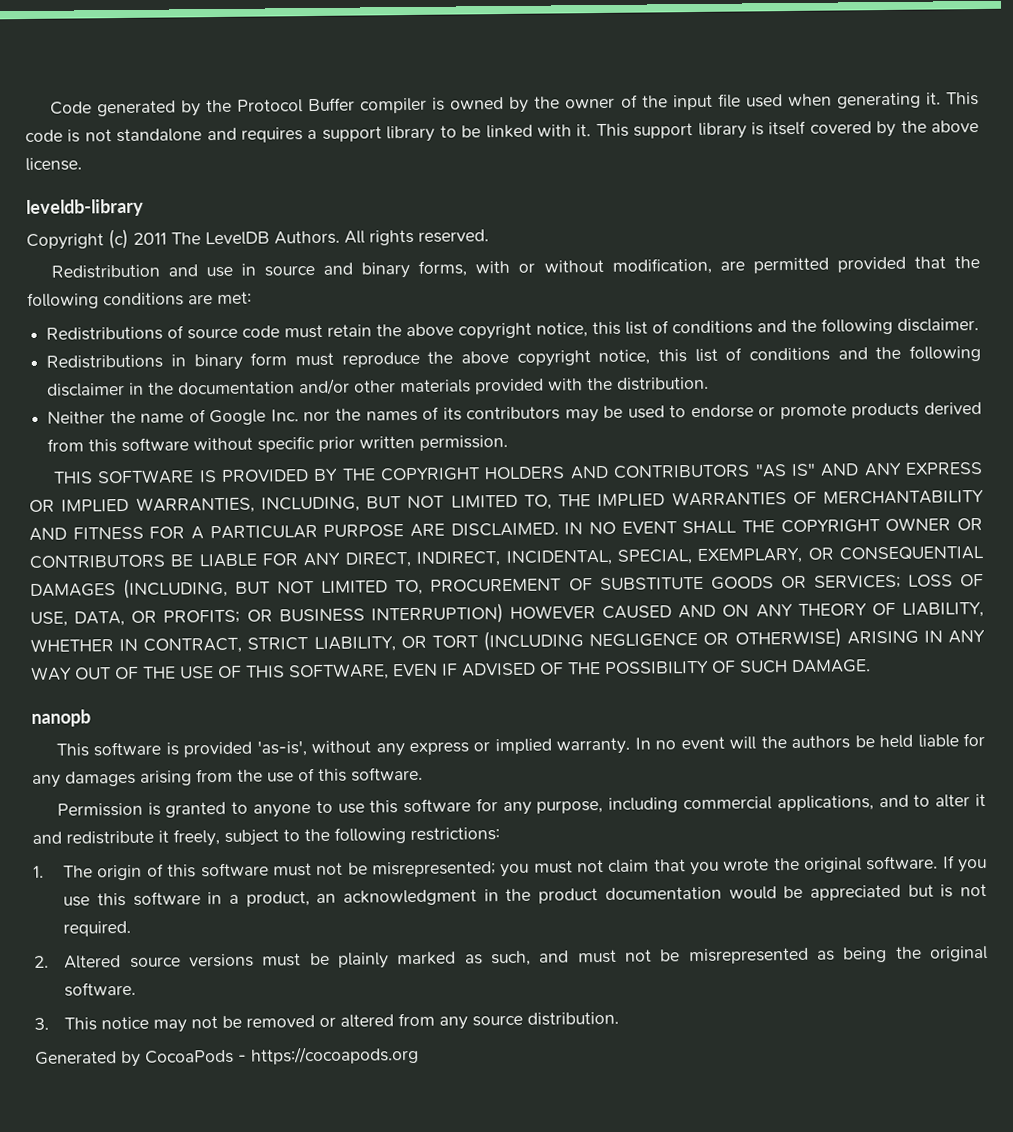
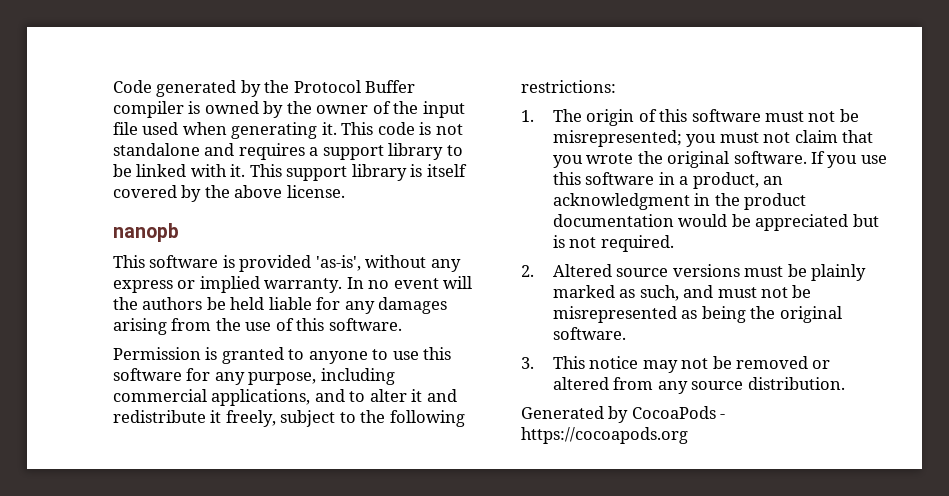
- leveldb-library
- Copyright (c) 2011 The LevelDB Authors. All rights reserved.
- Redistribution and use in source and binary forms, with or without modification, are permitted provided that the following conditions are met:
- Redistributions of source code must retain the above copyright notice, this list of conditions and the following disclaimer.
- Redistributions in binary form must reproduce the above copyright notice, this list of conditions and the following disclaimer in the documentation and/or other materials provided with the distribution.
- Neither the name of Google Inc. nor the names of its contributors may be used to endorse or promote products derived from this software without specific prior written permission.
- THIS SOFTWARE IS PROVIDED BY THE COPYRIGHT HOLDERS AND CONTRIBUTORS "AS IS" AND ANY EXPRESS OR IMPLIED WARRANTIES, INCLUDING, BUT NOT LIMITED TO, THE IMPLIED WARRANTIES OF MERCHANTABILITY AND FITNESS FOR A PARTICULAR PURPOSE ARE DISCLAIMED. IN NO EVENT SHALL THE COPYRIGHT OWNER OR CONTRIBUTORS BE LIABLE FOR ANY DIRECT, INDIRECT, INCIDENTAL, SPECIAL, EXEMPLARY, OR CONSEQUENTIAL DAMAGES (INCLUDING, BUT NOT LIMITED TO, PROCUREMENT OF SUBSTITUTE GOODS OR SERVICES; LOSS OF USE, DATA, OR PROFITS; OR BUSINESS INTERRUPTION) HOWEVER CAUSED AND ON ANY THEORY OF LIABILITY, WHETHER IN CONTRACT, STRICT LIABILITY, OR TORT (INCLUDING NEGLIGENCE OR OTHERWISE) ARISING IN ANY WAY OUT OF THE USE OF THIS SOFTWARE, EVEN IF ADVISED OF THE POSSIBILITY OF SUCH DAMAGE.

